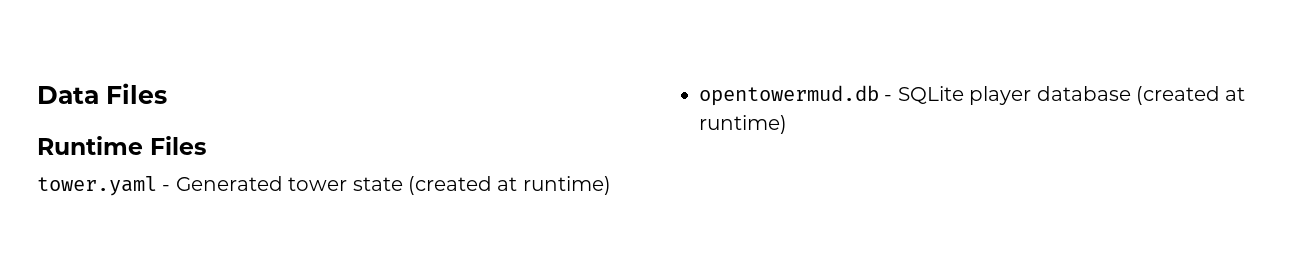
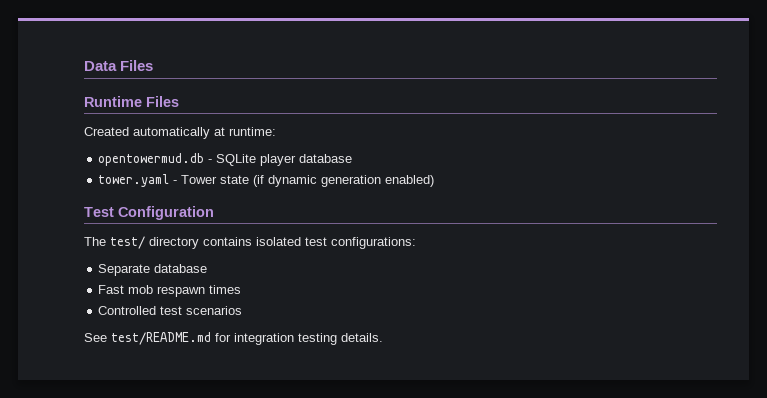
- tower.yaml - Generated tower state (created at runtime)
+ Created automatically at runtime:
- opentowermud.db - SQLite player database (created at runtime)
+ opentowermud.db - SQLite player database
+ tower.yaml - Tower state (if dynamic generation enabled)
+ Test Configuration
+ The test/ directory contains isolated test configurations:
+ Separate database
+ Fast mob respawn times
+ Controlled test scenarios
+ See test/README.md for integration testing details.

